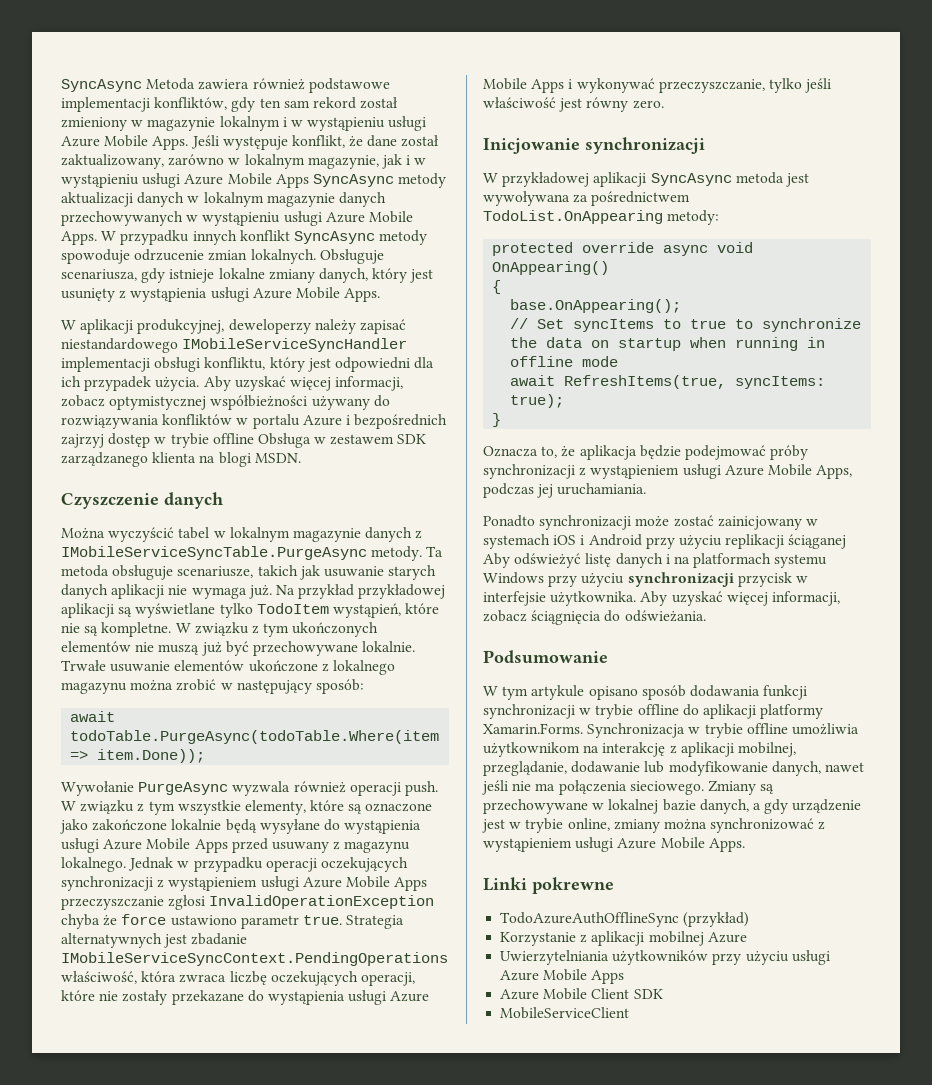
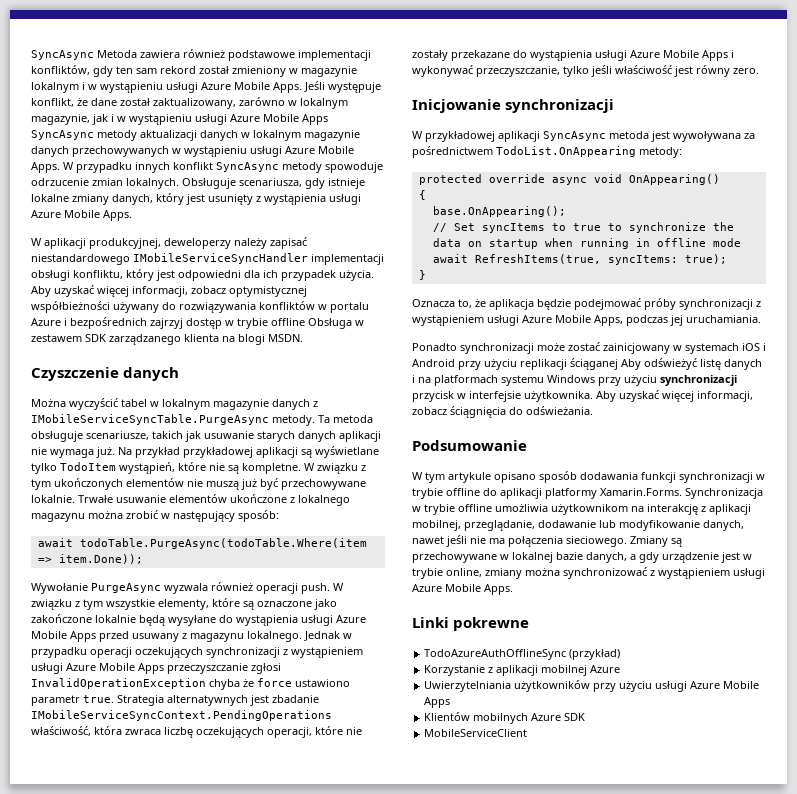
- Azure Mobile Client SDK
+ Klientów mobilnych Azure SDK

